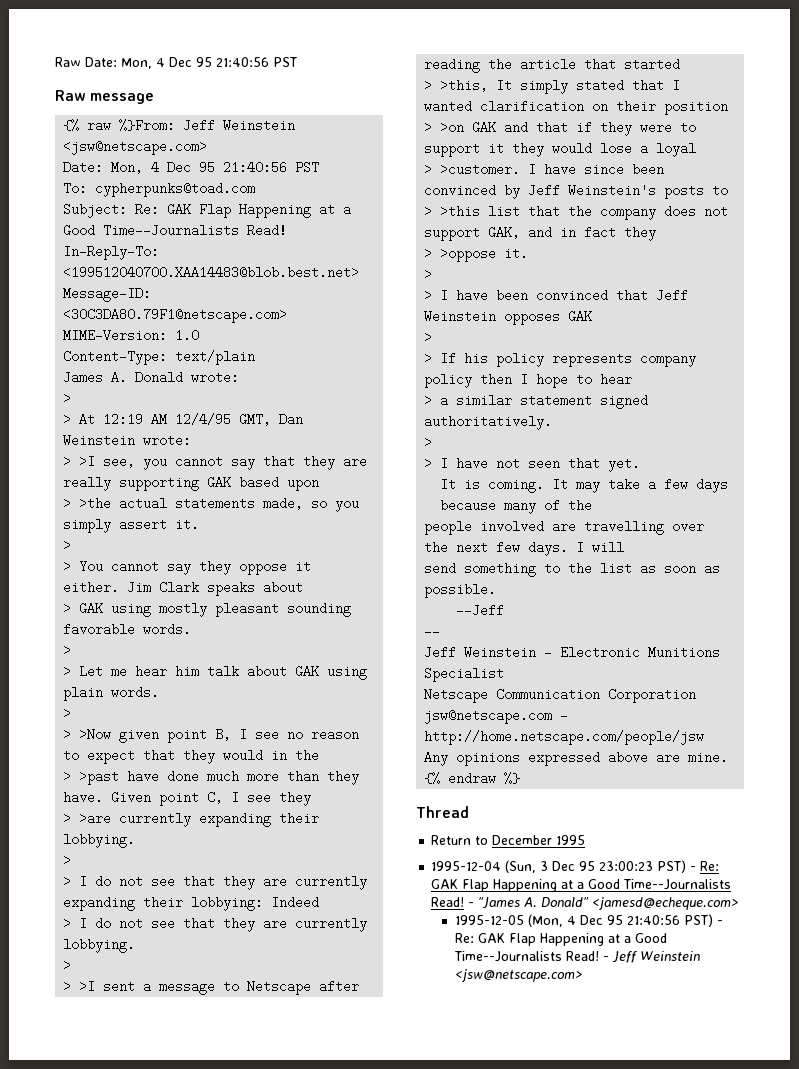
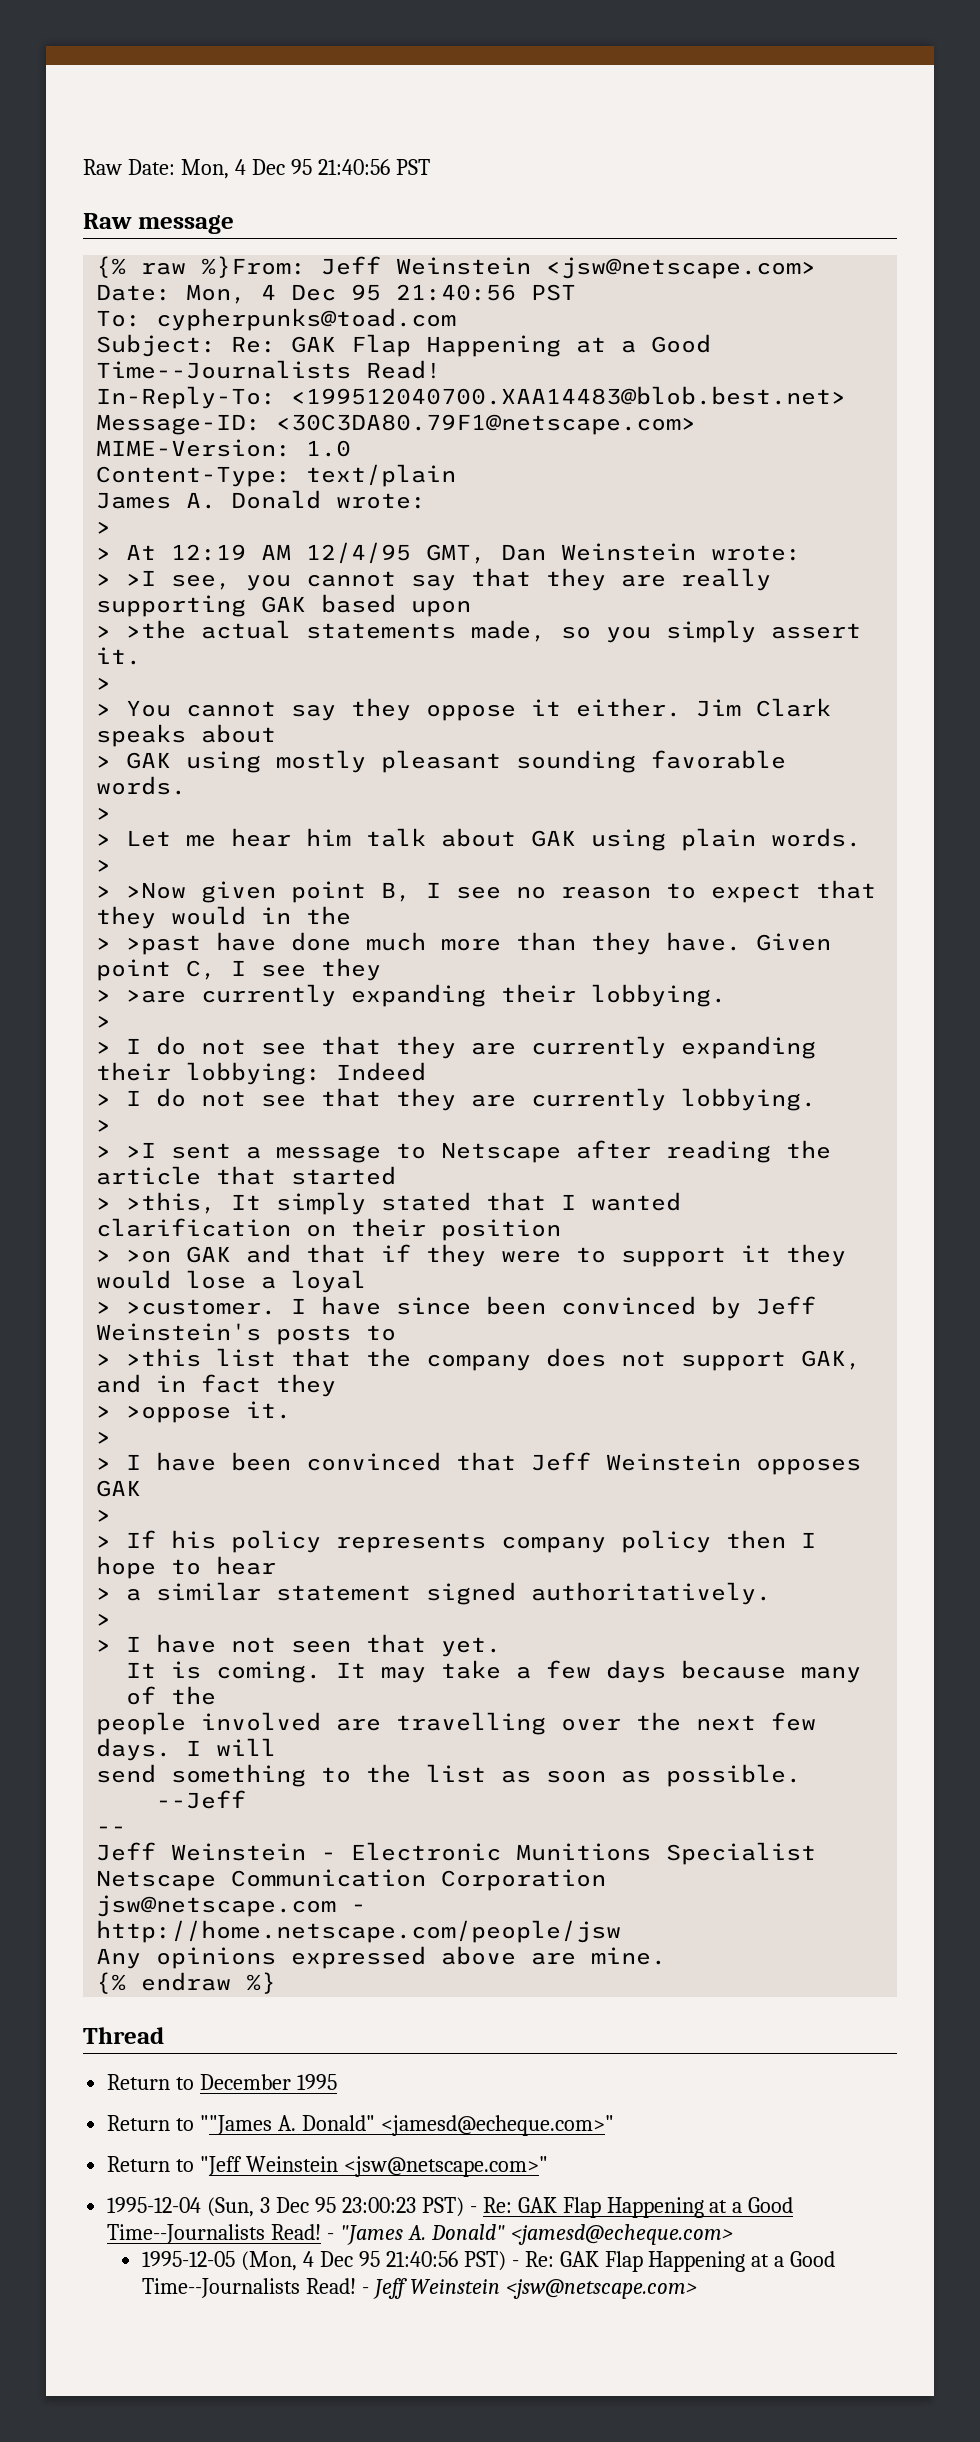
+ Return to ""James A. Donald" <jamesd@echeque.com>"
+ Return to "Jeff Weinstein <jsw@netscape.com>"

